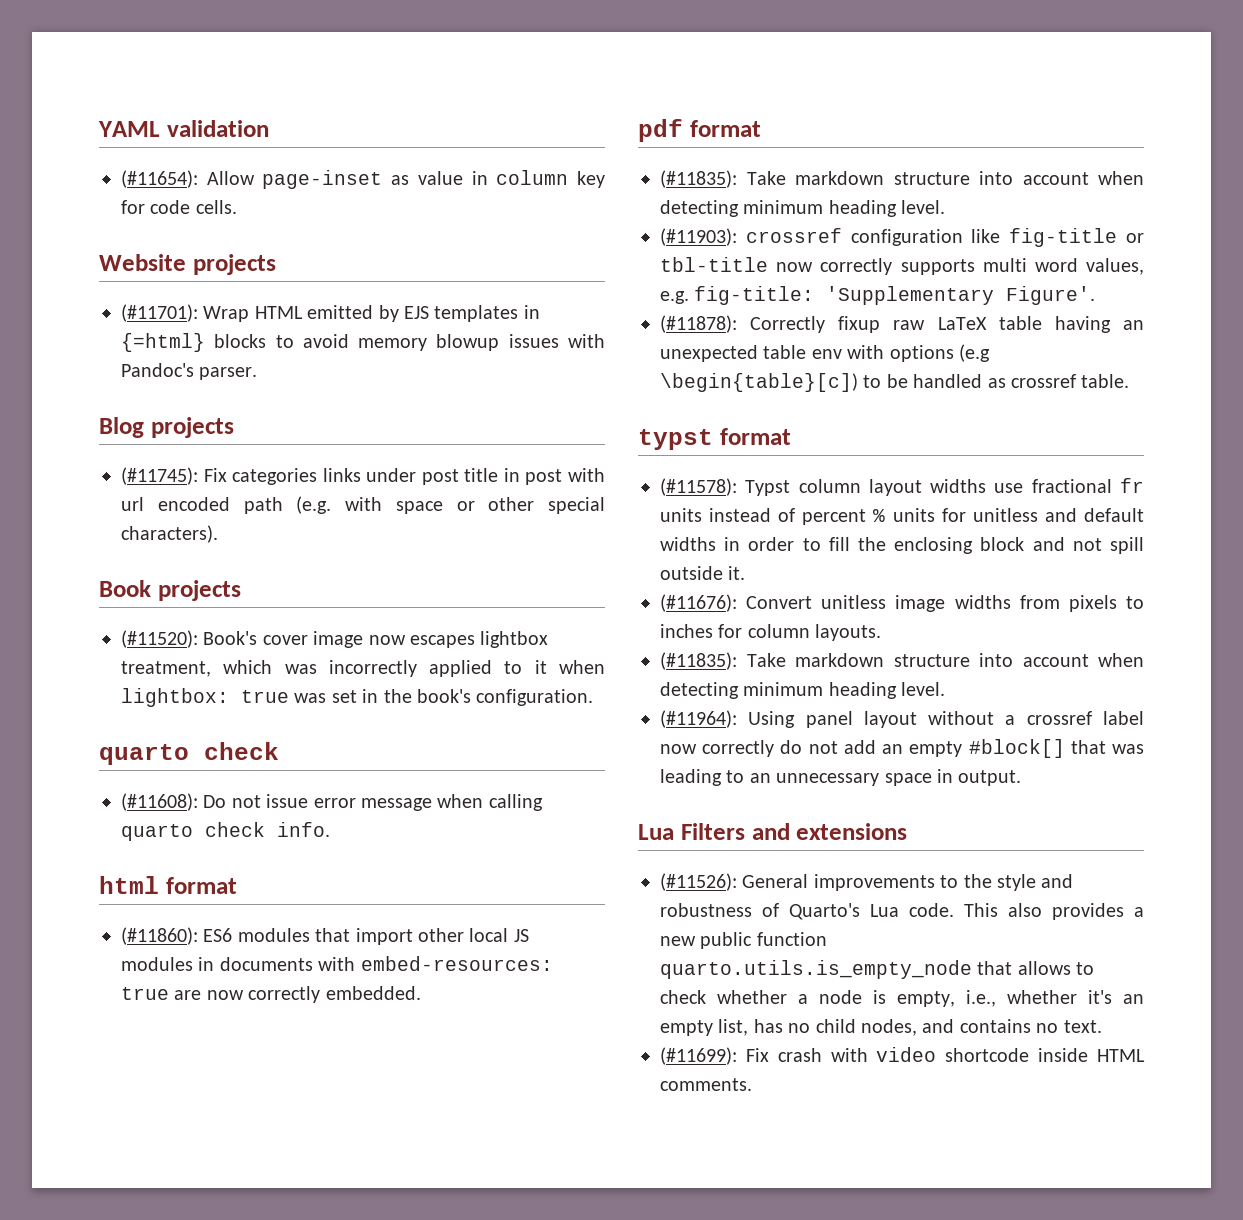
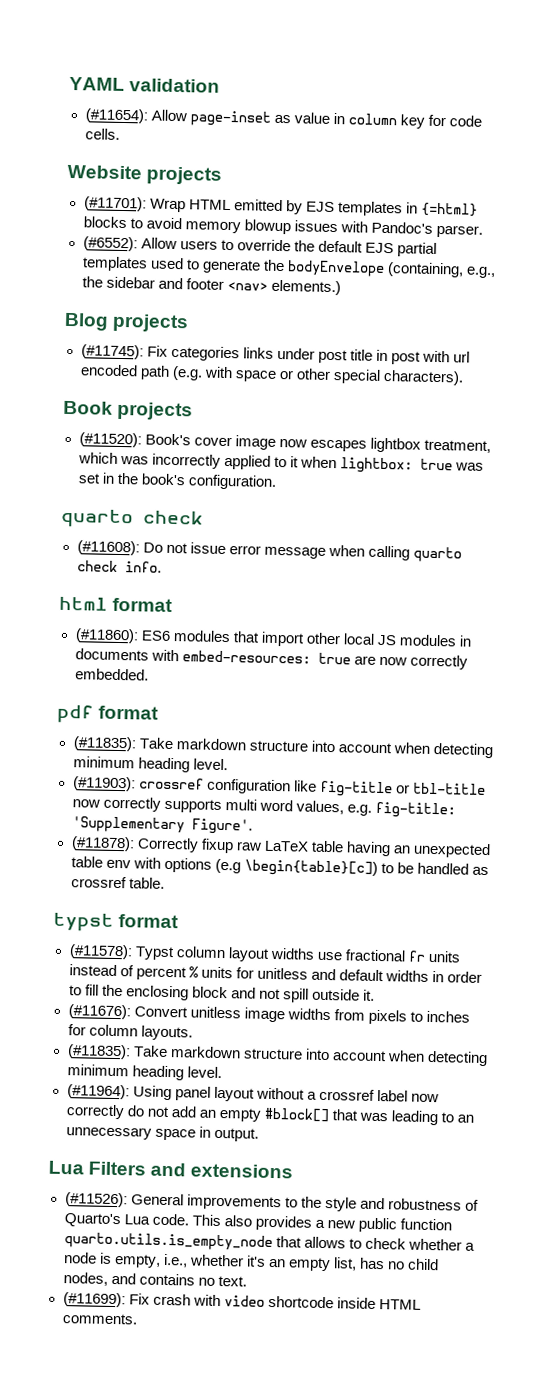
+ (#6552): Allow users to override the default EJS partial templates used to generate the bodyEnvelope (containing, e.g., the sidebar and footer <nav> elements.)

